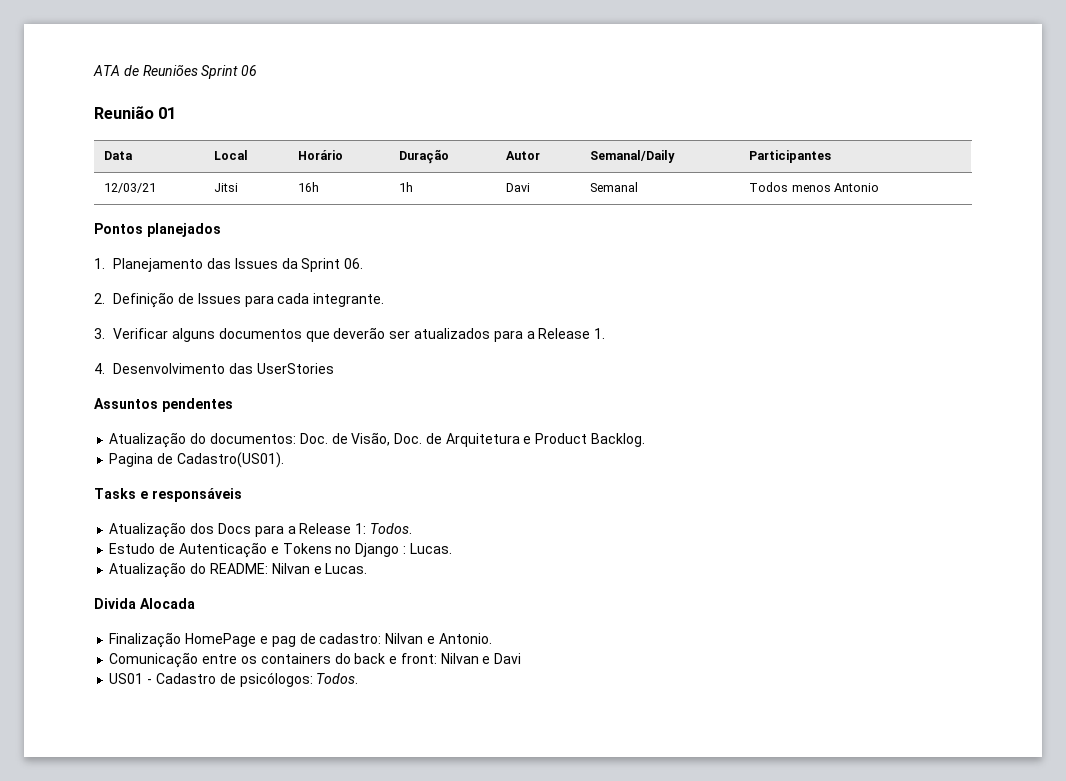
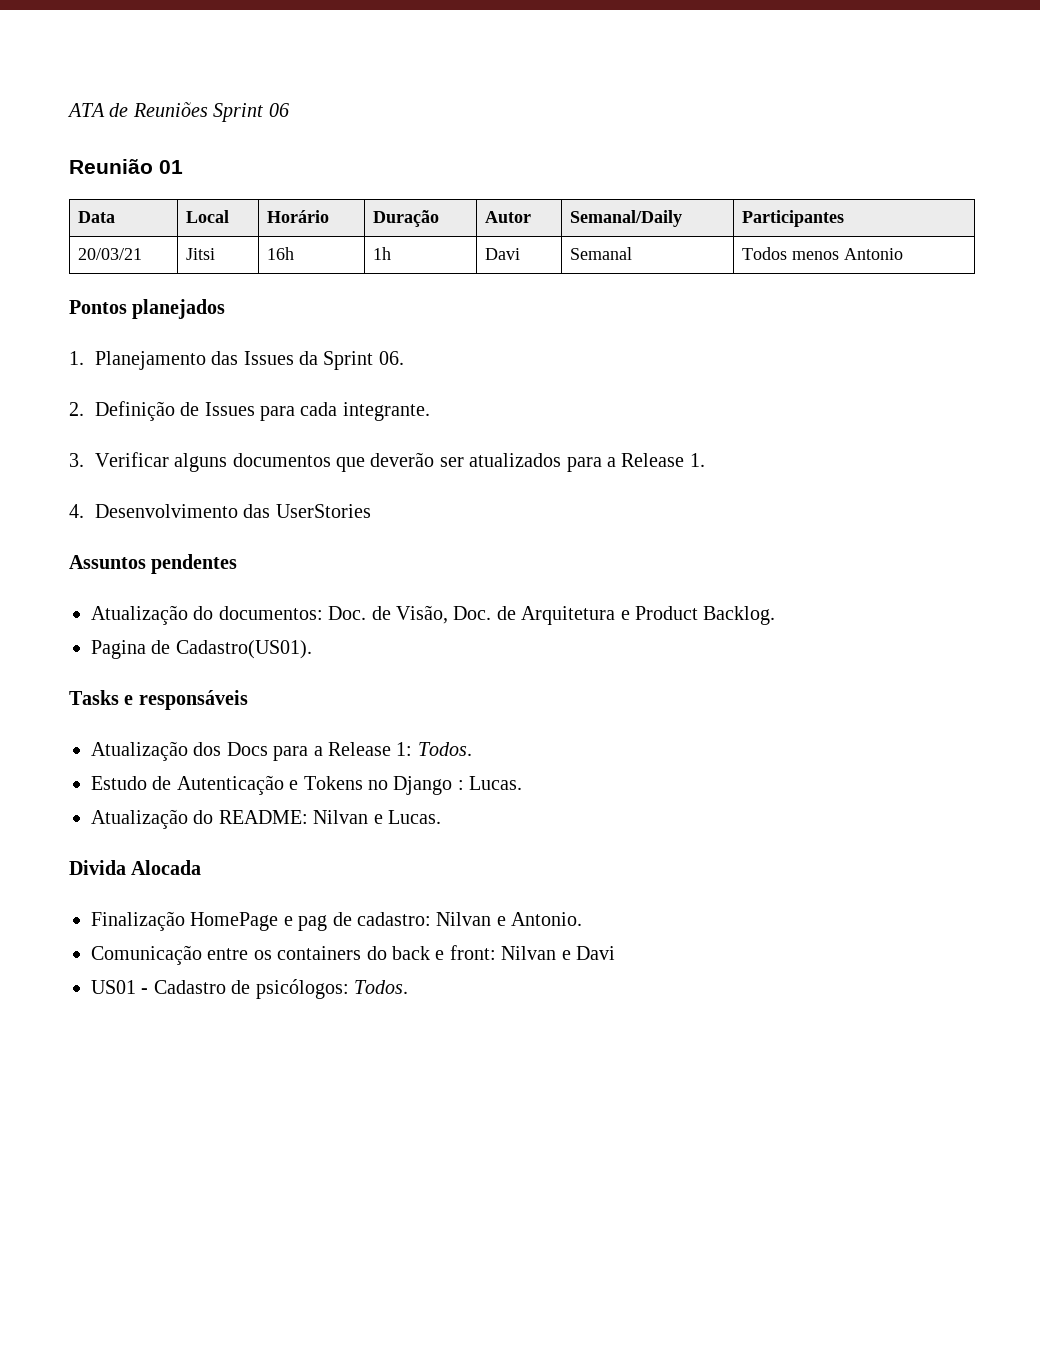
- 12/03/21 | Jitsi | 16h | 1h | Davi | Semanal | Todos menos Antonio
+ 20/03/21 | Jitsi | 16h | 1h | Davi | Semanal | Todos menos Antonio

